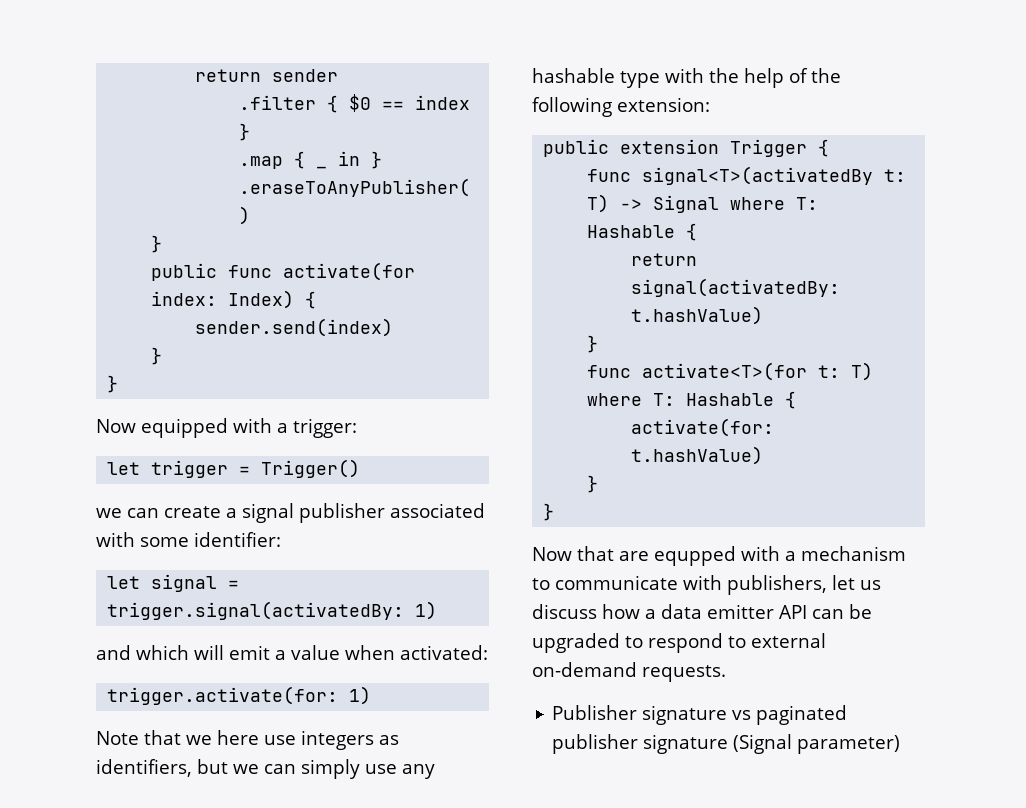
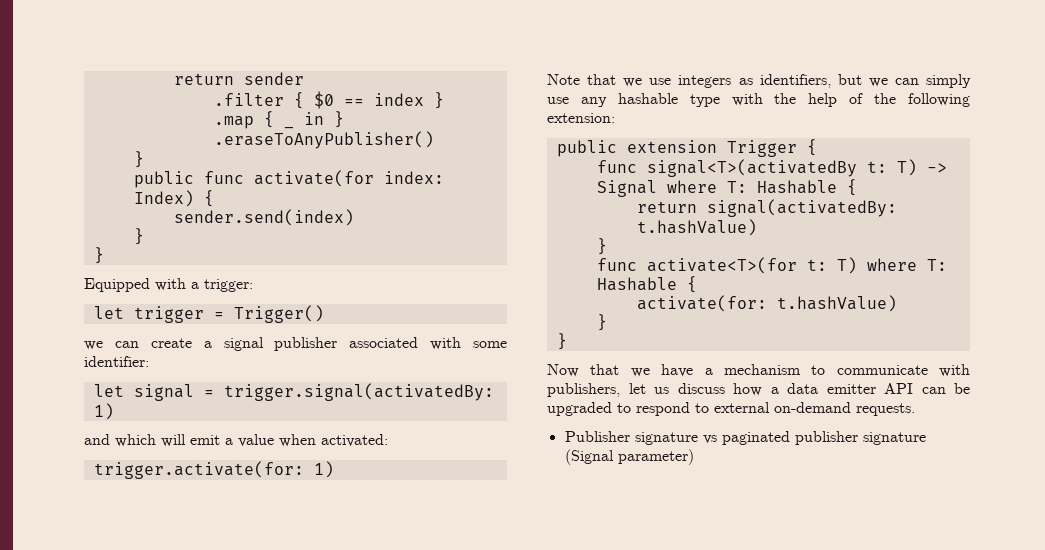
- Now equipped with a trigger:
+ Equipped with a trigger:
- Note that we here use integers as identifiers, but we can simply use any hashable type with the help of the following extension:
+ Note that we use integers as identifiers, but we can simply use any hashable type with the help of the following extension:
- Now that are equpped with a mechanism to communicate with publishers, let us discuss how a data emitter API can be upgraded to respond to external on-demand requests.
+ Now that we have a mechanism to communicate with publishers, let us discuss how a data emitter API can be upgraded to respond to external on-demand requests.

